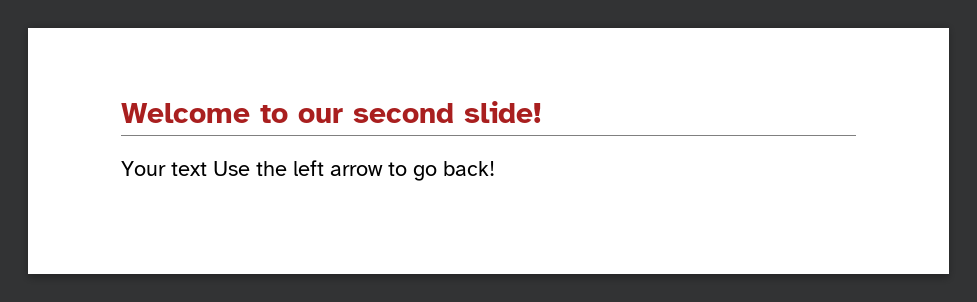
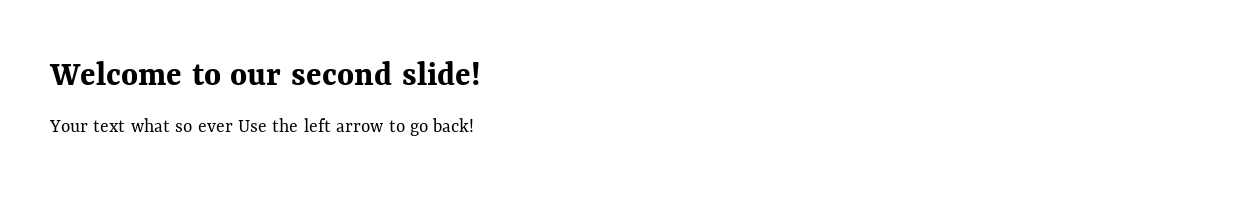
- Your text Use the left arrow to go back!
+ Your text what so ever Use the left arrow to go back!

